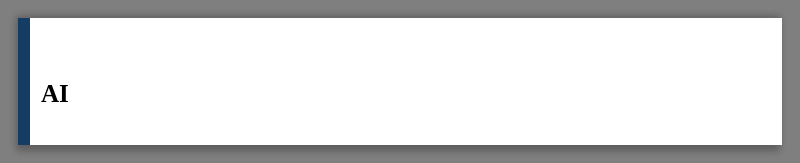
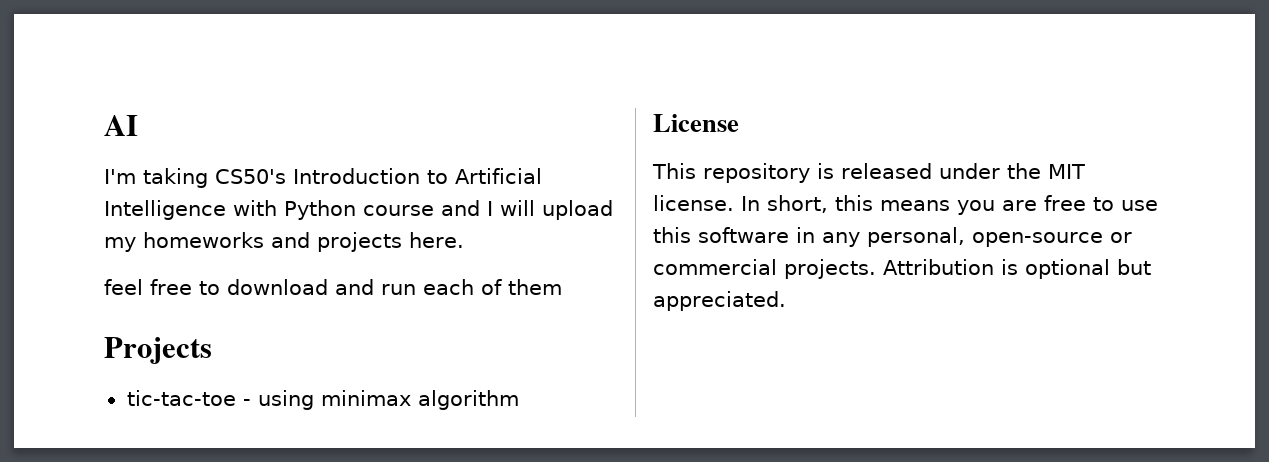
+ I'm taking CS50's Introduction to Artificial Intelligence with Python course and I will upload my homeworks and projects here.
+ feel free to download and run each of them
+ Projects
+ tic-tac-toe - using minimax algorithm
+ License
+ This repository is released under the MIT license. In short, this means you are free to use this software in any personal, open-source or commercial projects. Attribution is optional but appreciated.

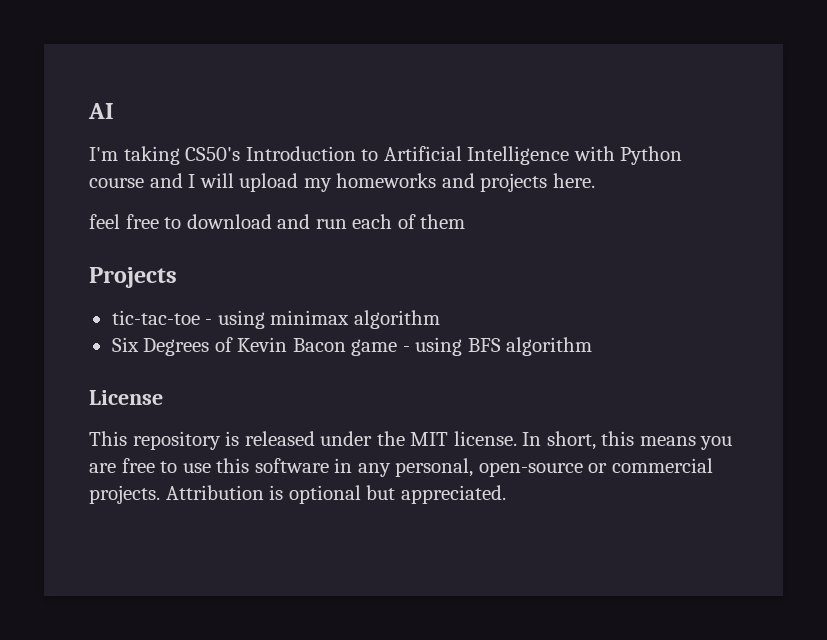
+ Six Degrees of Kevin Bacon game - using BFS algorithm

